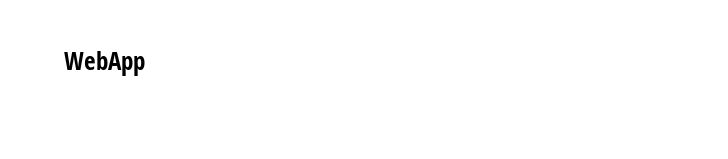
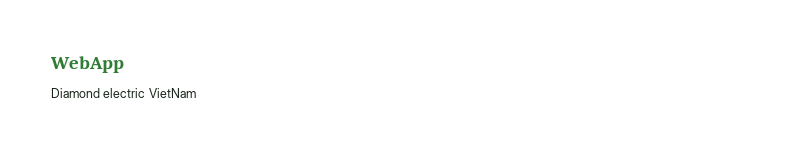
+ Diamond electric VietNam

